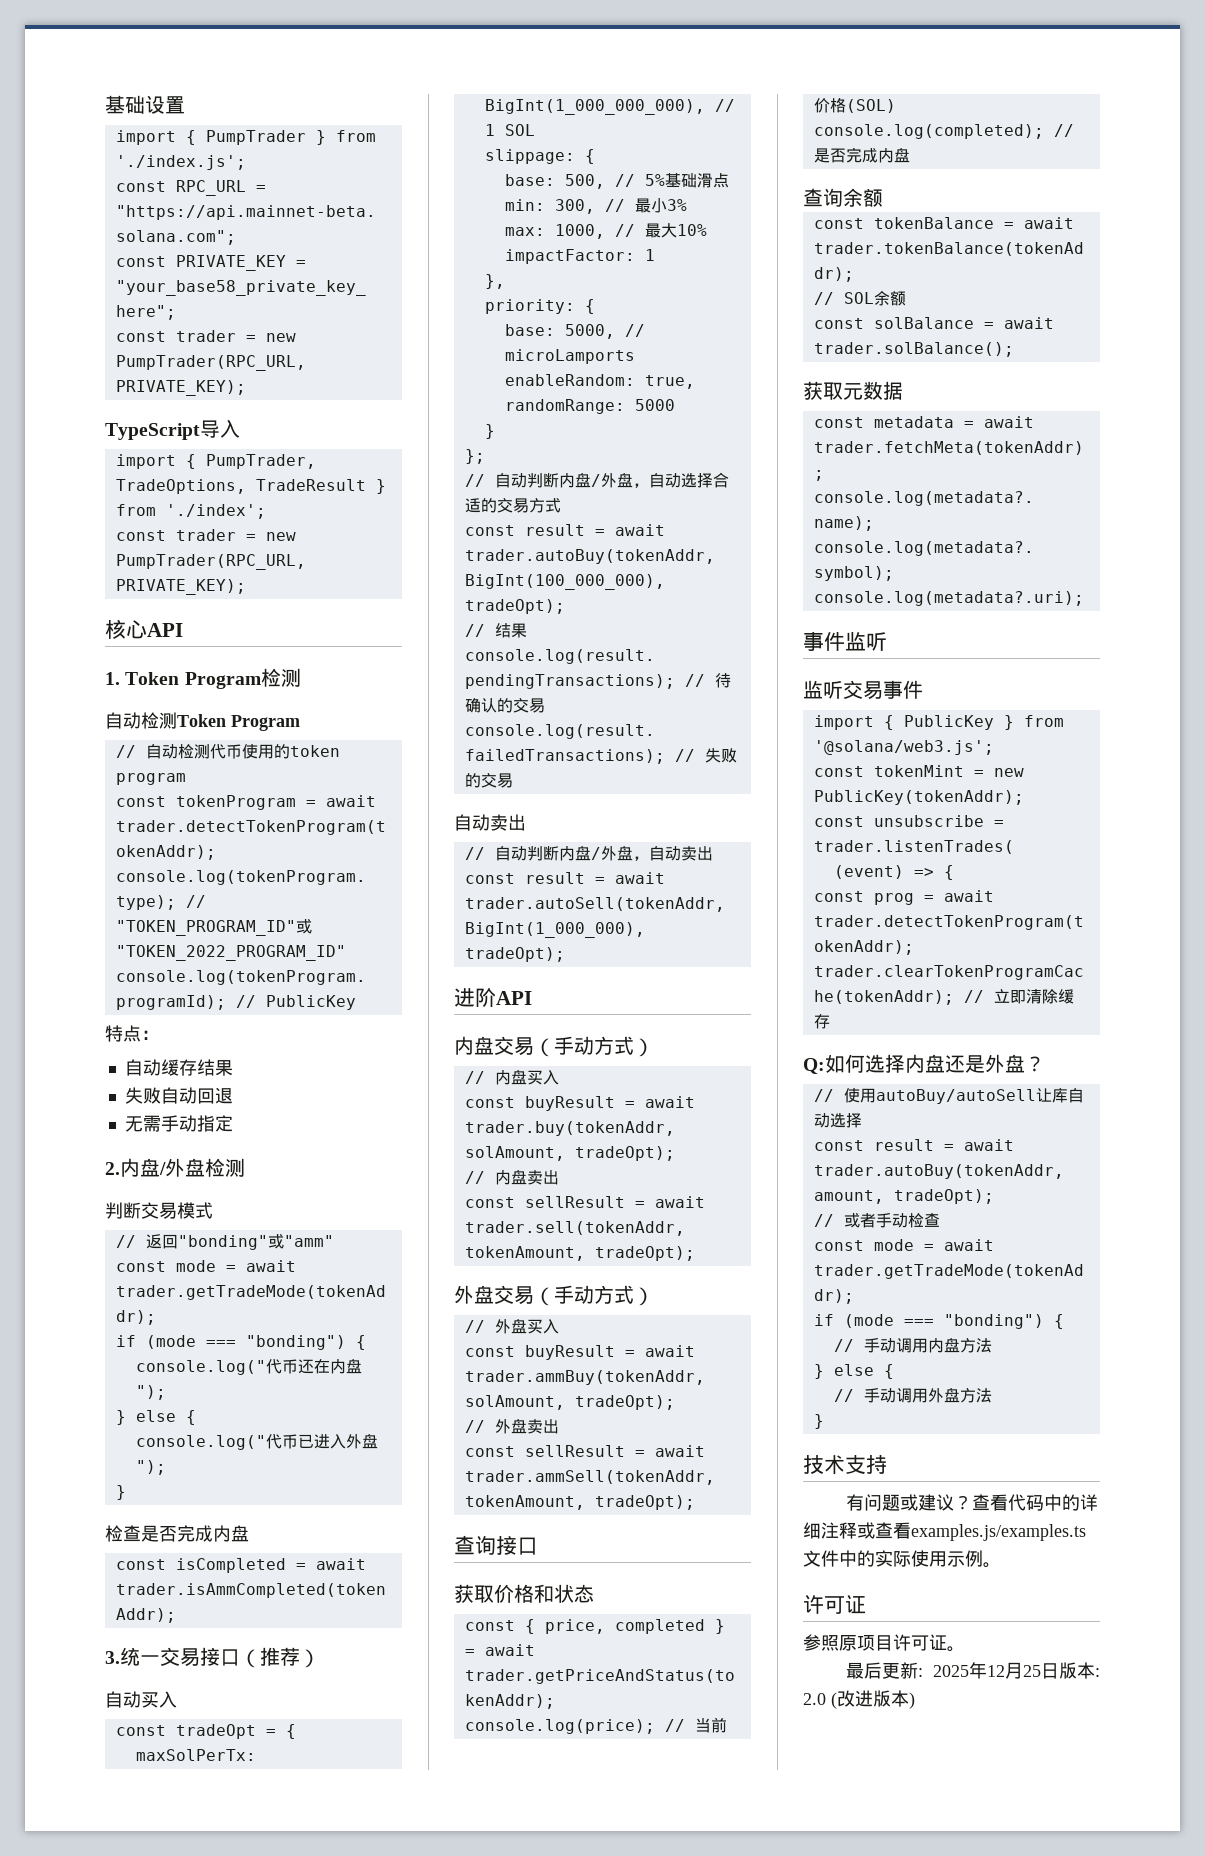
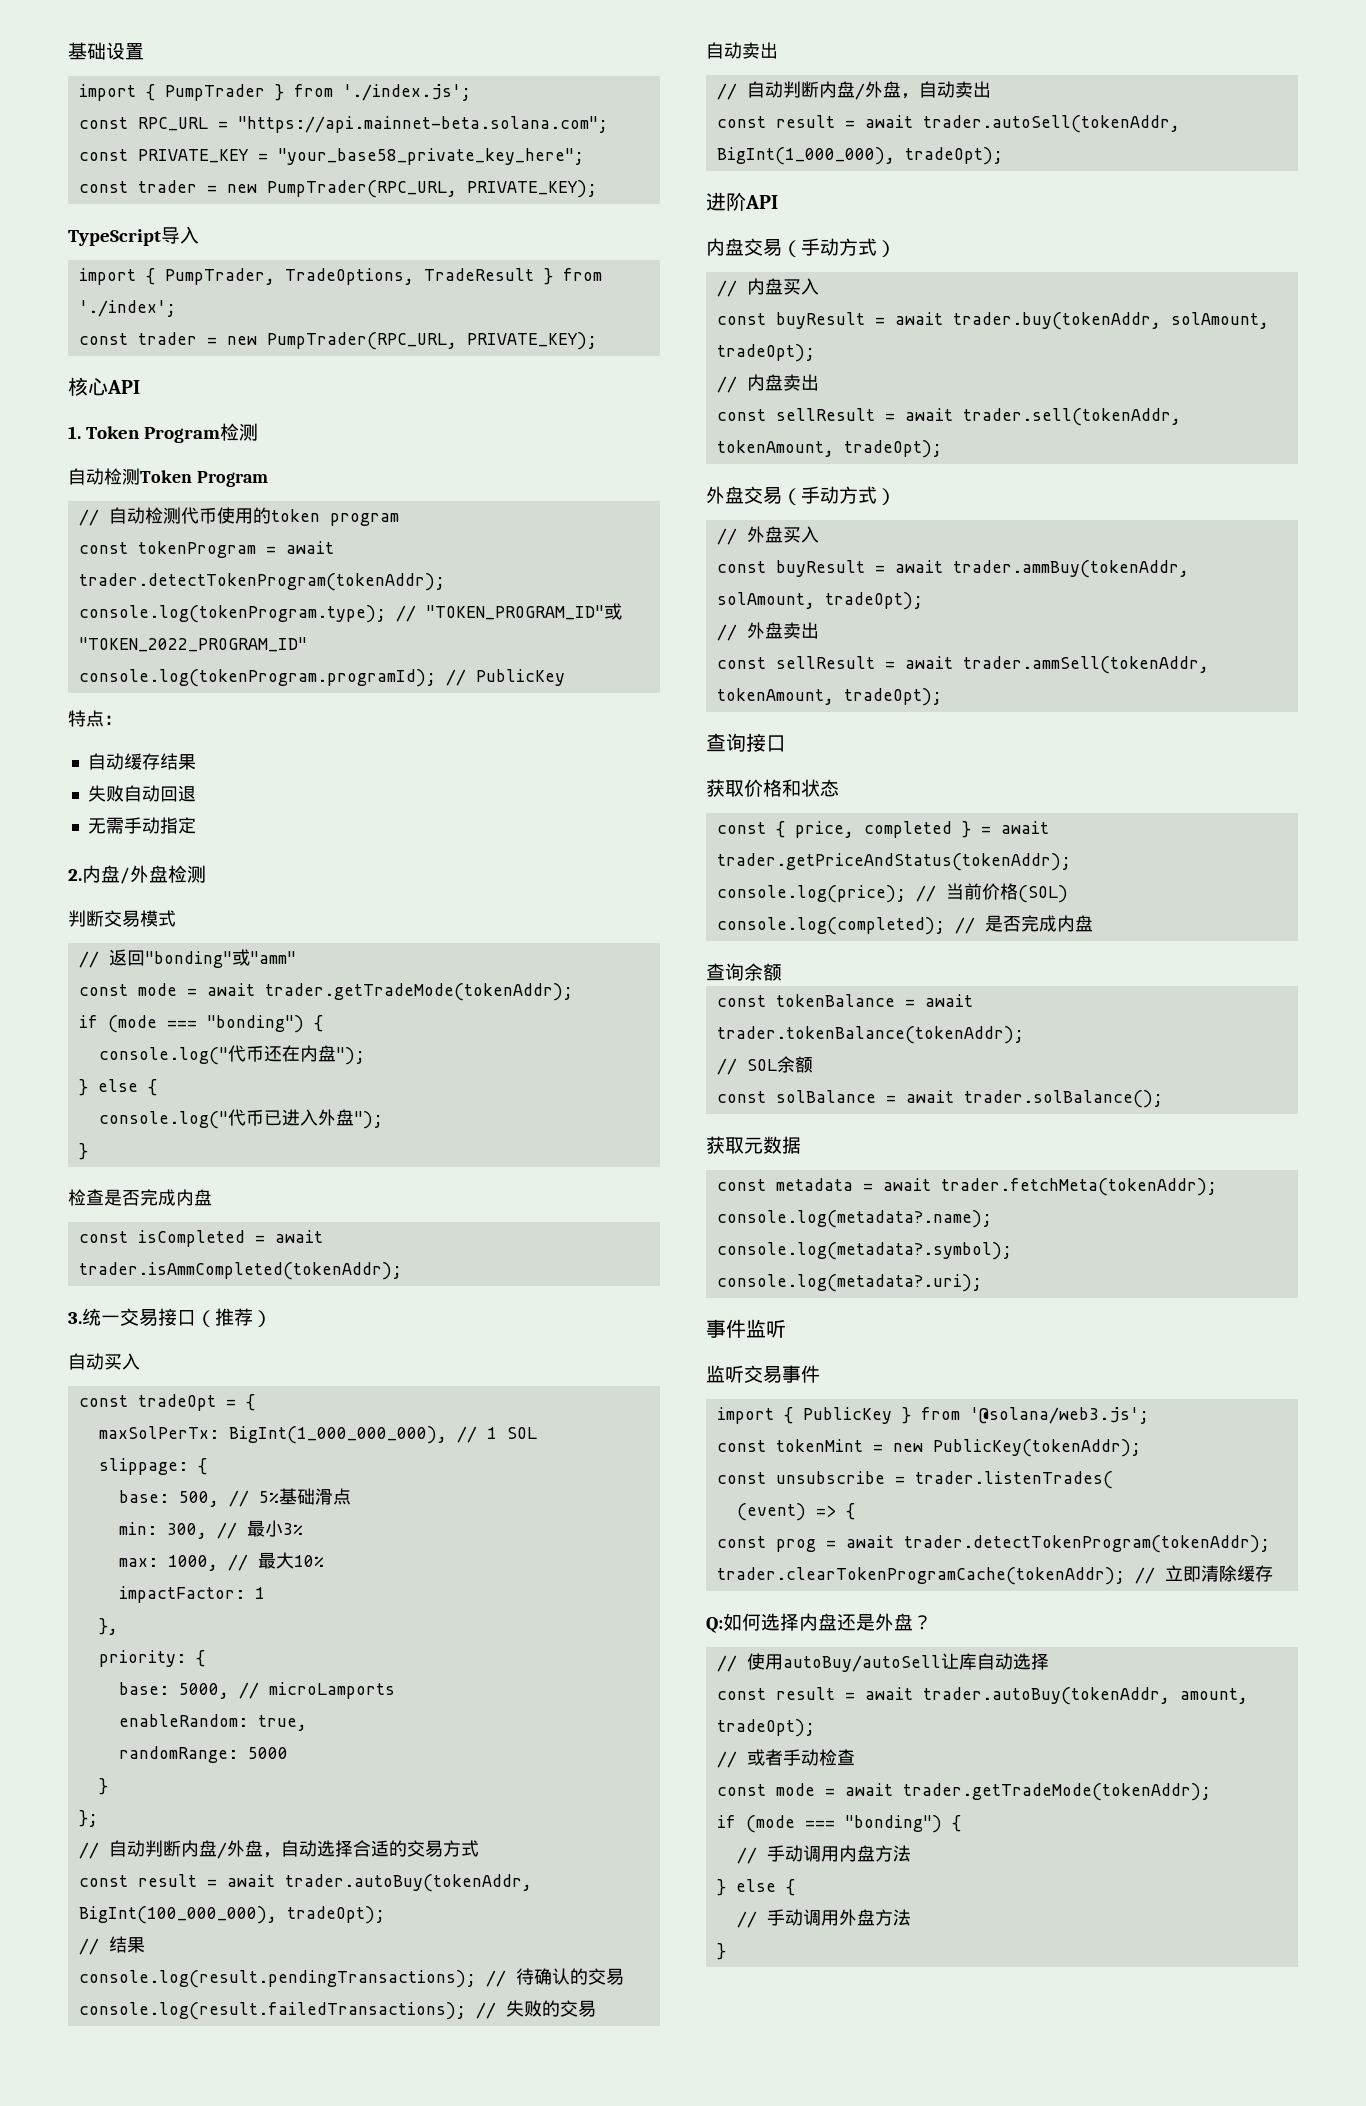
- 技术支持
- 有问题或建议？查看代码中的详细注释或查看examples.js/examples.ts文件中的实际使用示例。
- 许可证
- 参照原项目许可证。
- 最后更新: 2025年12月25日版本: 2.0 (改进版本)

